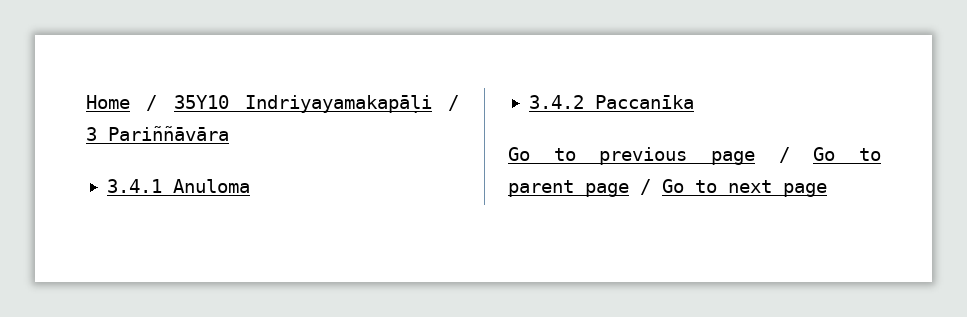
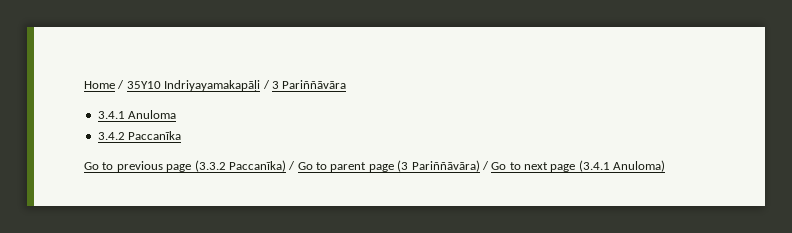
- Go to previous page / Go to parent page / Go to next page
+ Go to previous page (3.3.2 Paccanīka) / Go to parent page (3 Pariññāvāra) / Go to next page (3.4.1 Anuloma)

